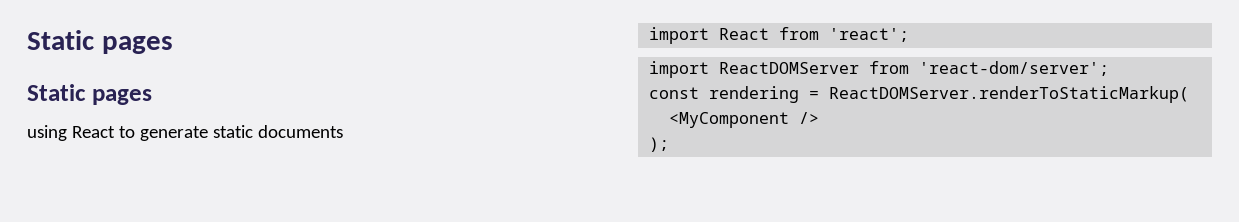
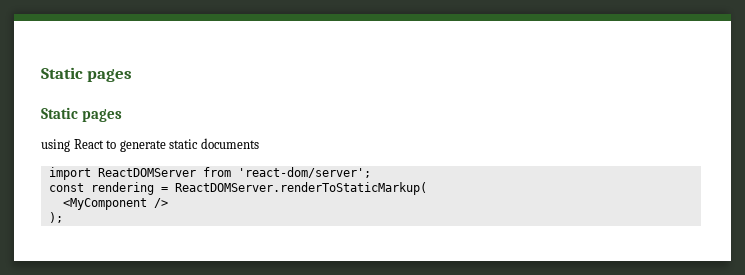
- import React from 'react';

